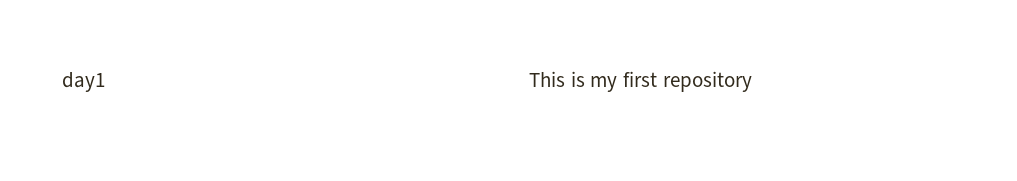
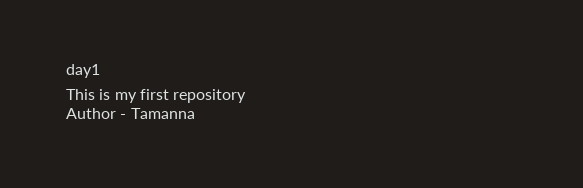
+ Author - Tamanna

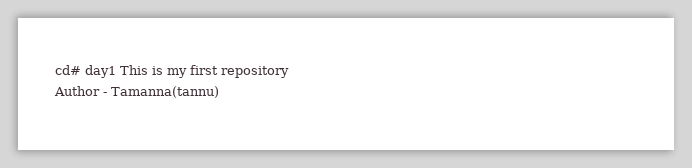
- day1
- This is my first repository
+ cd# day1 This is my first repository
- Author - Tamanna
+ Author - Tamanna(tannu)

